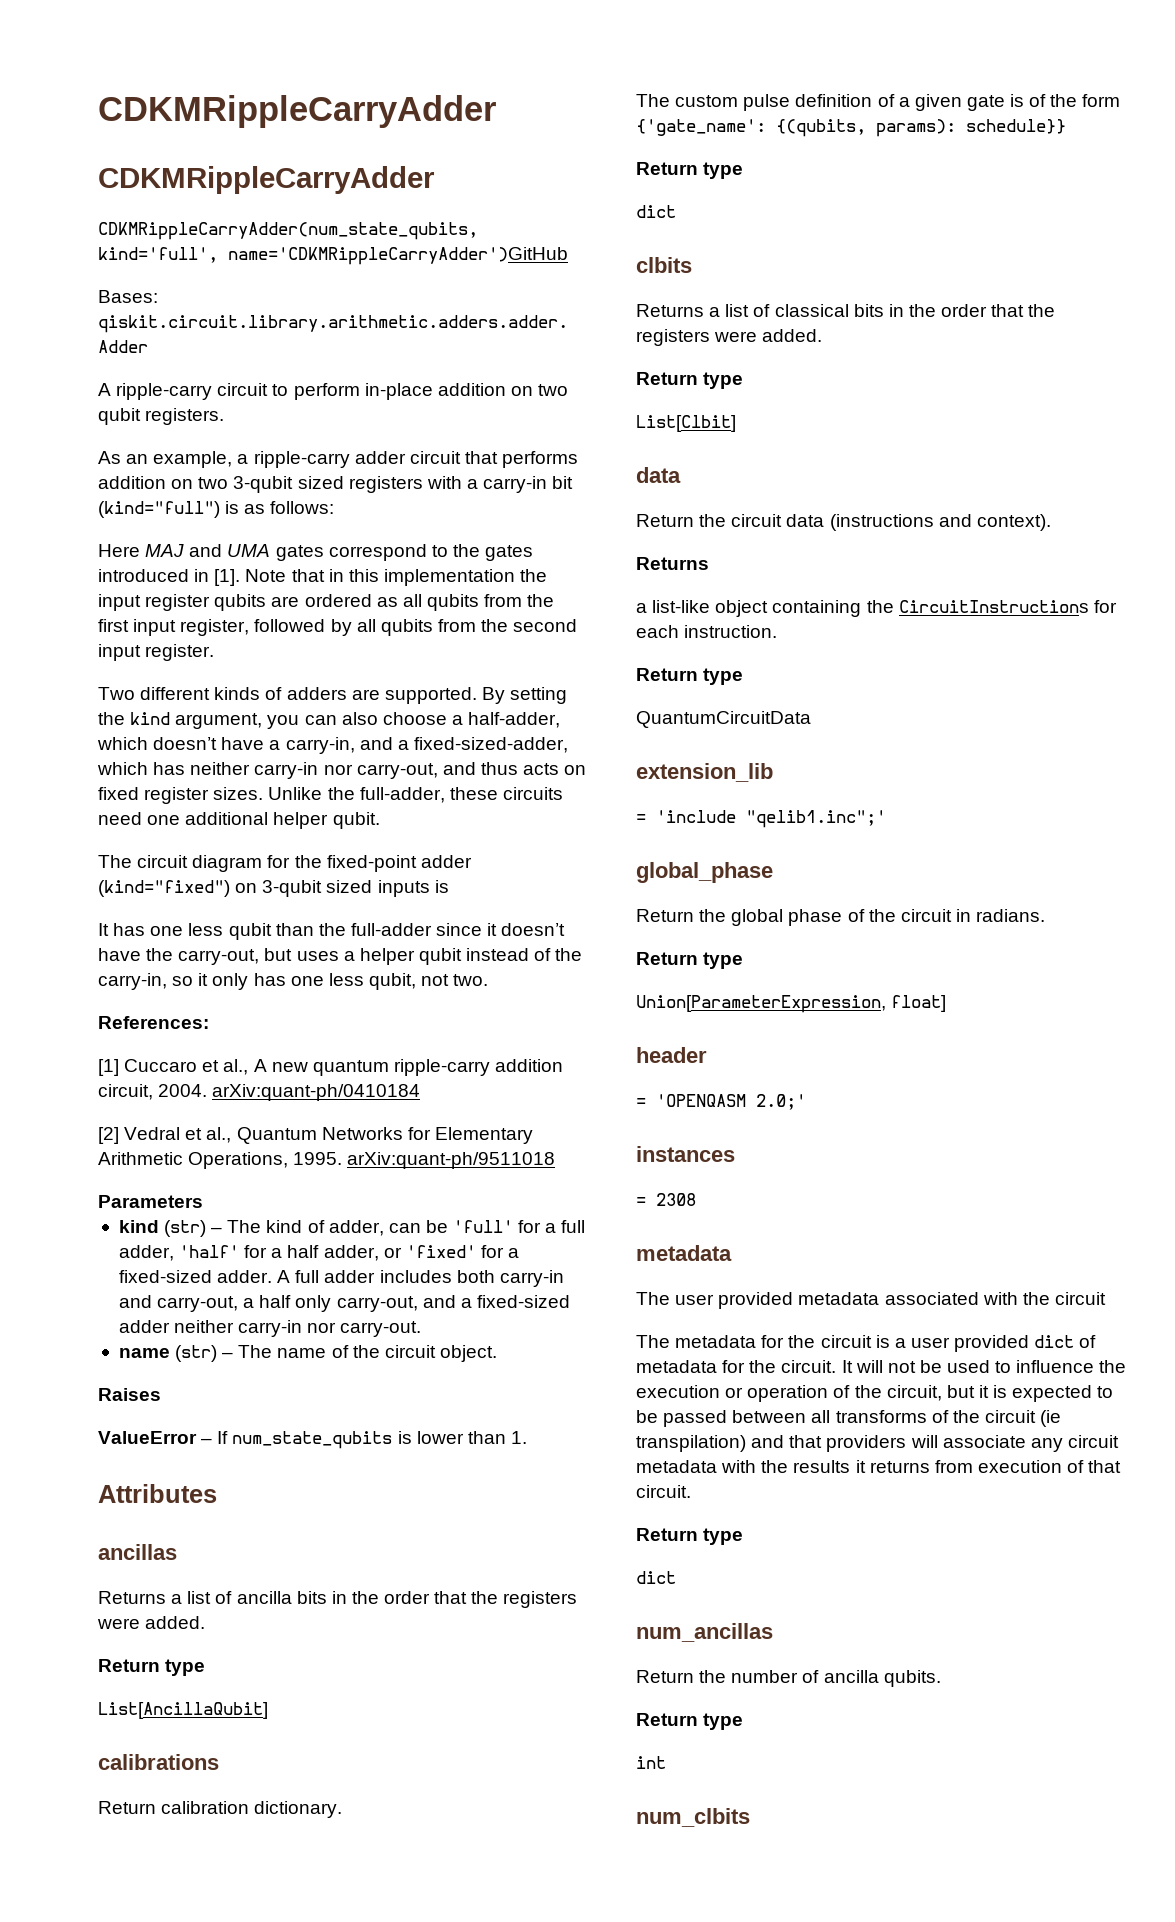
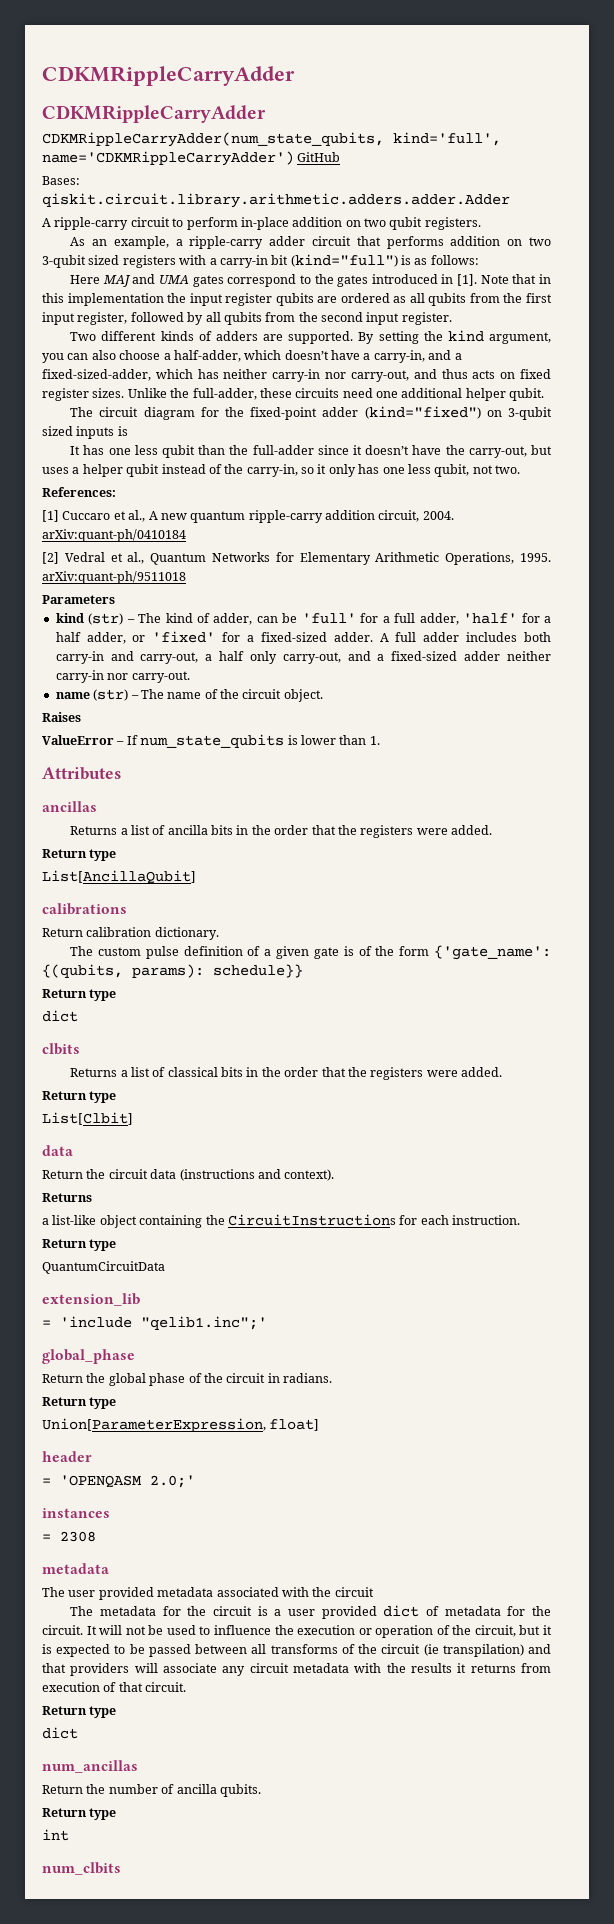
- CDKMRippleCarryAdder(num_state_qubits, kind='full', name='CDKMRippleCarryAdder')GitHub
+ CDKMRippleCarryAdder(num_state_qubits, kind='full', name='CDKMRippleCarryAdder') GitHub

